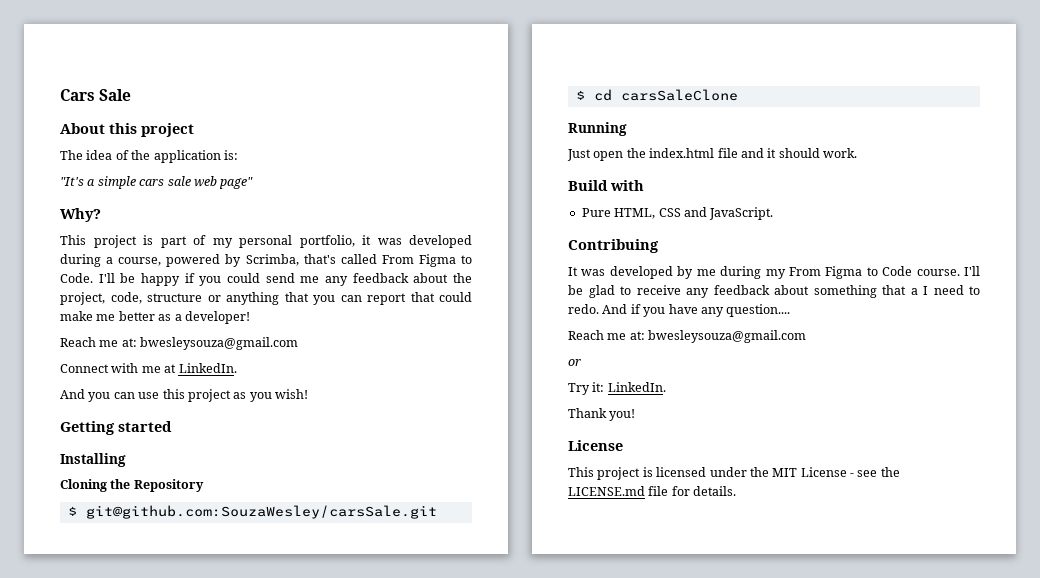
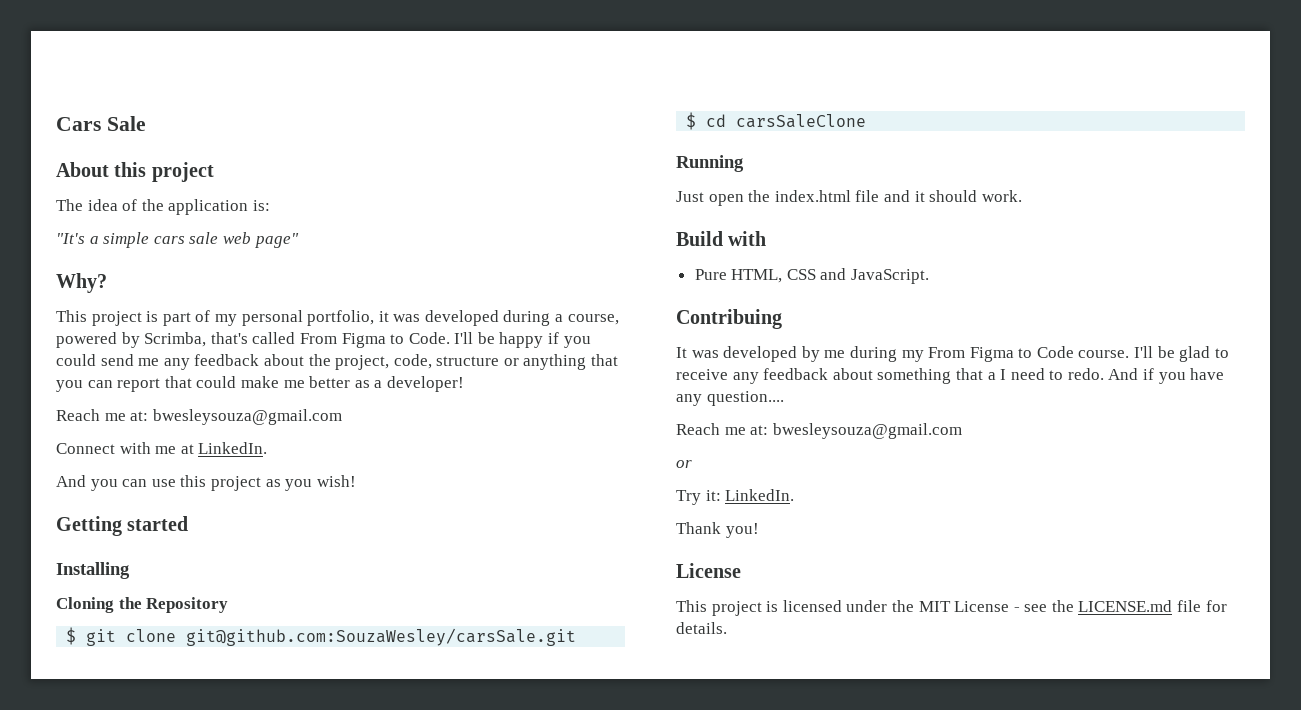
- $ git@github.com:SouzaWesley/carsSale.git
+ $ git clone git@github.com:SouzaWesley/carsSale.git

